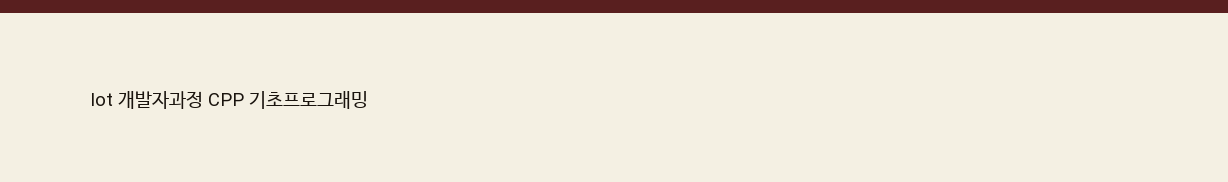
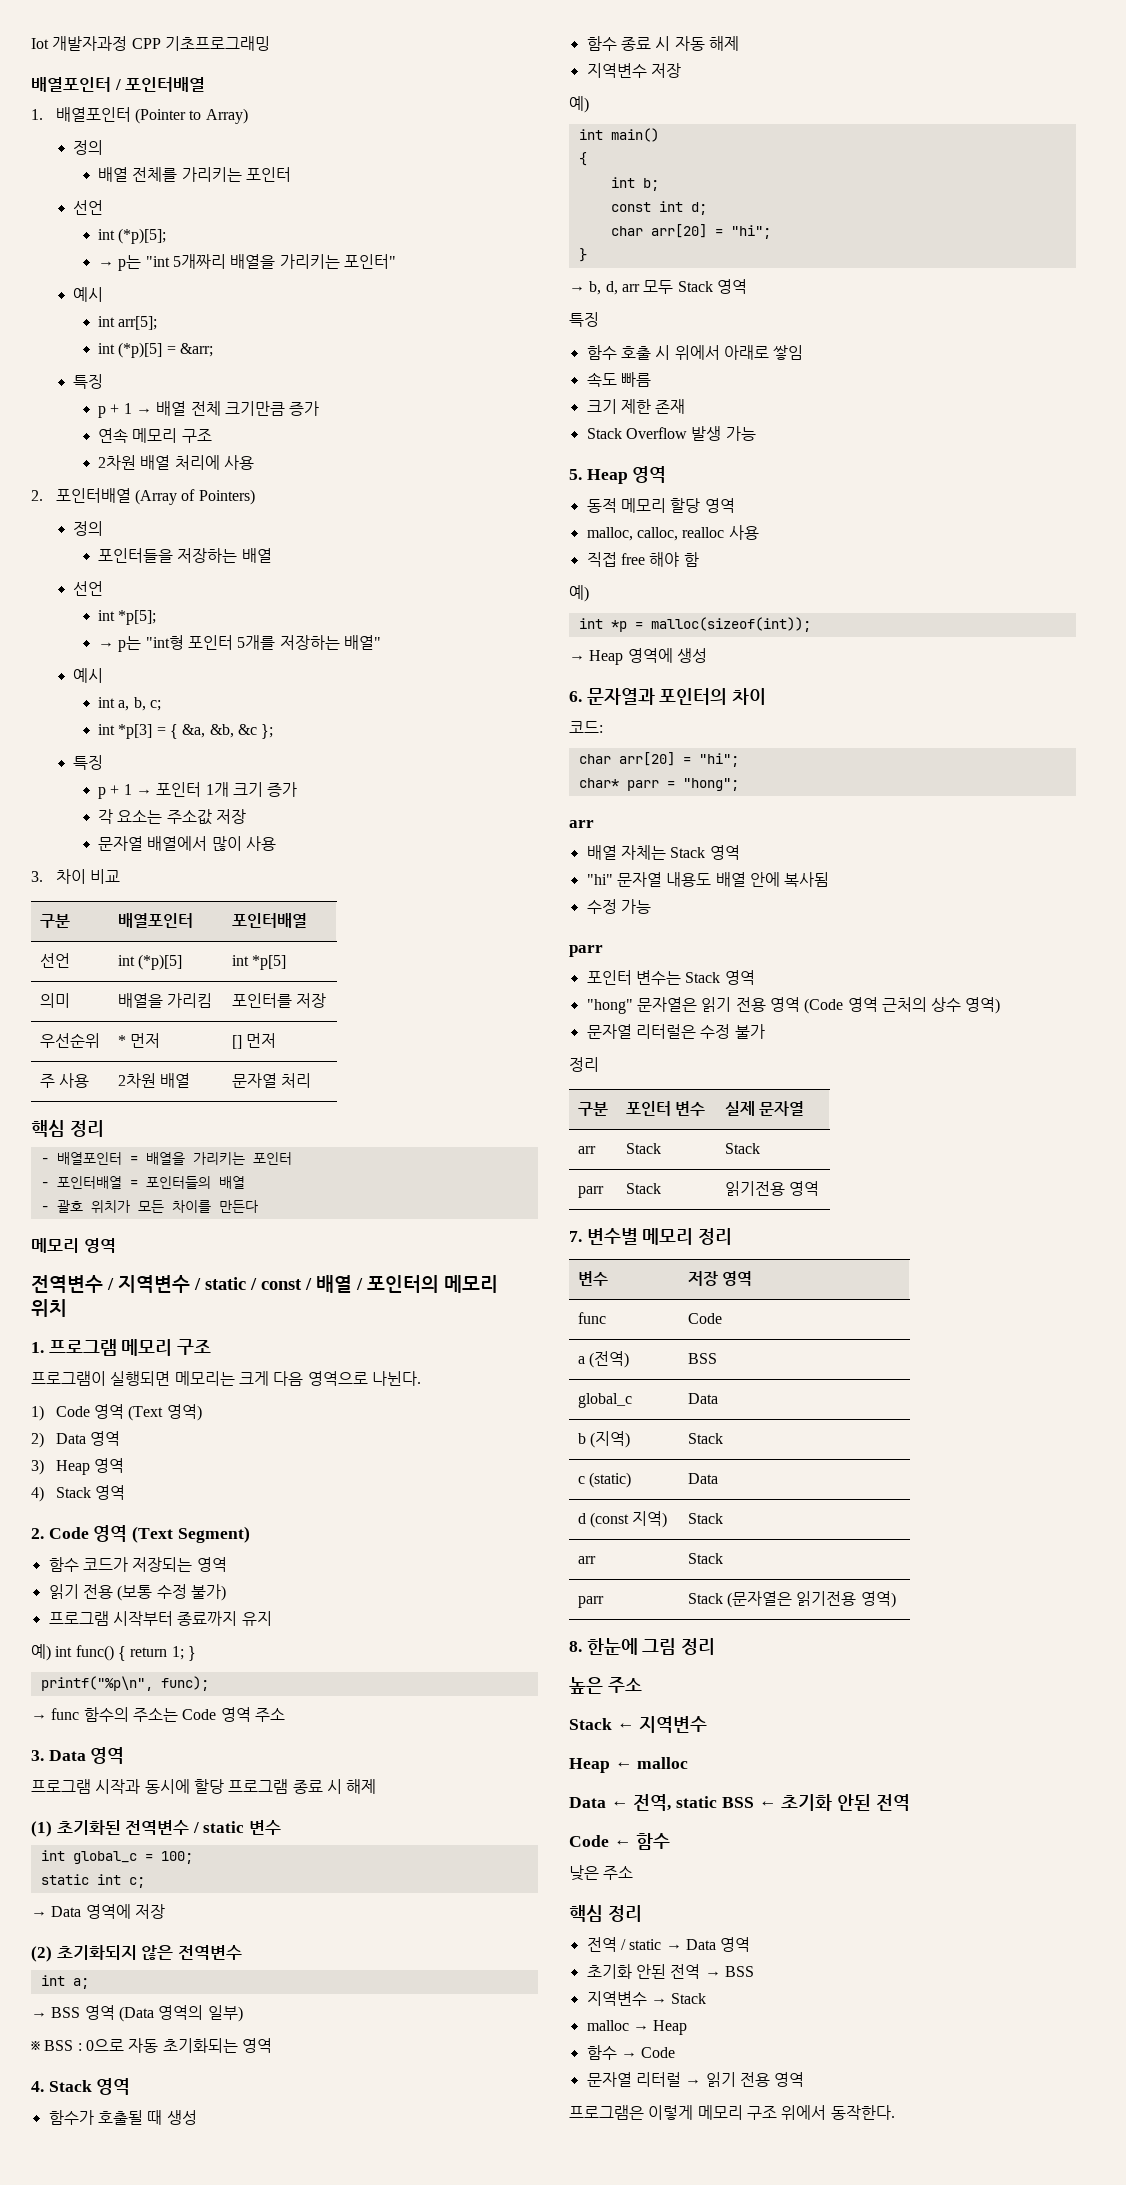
+ 배열포인터 / 포인터배열
+ 1. 배열포인터 (Pointer to Array)
+ 정의
+ 배열 전체를 가리키는 포인터
+ 선언
+ int (*p)[5];
+ → p는 "int 5개짜리 배열을 가리키는 포인터"
+ 예시
+ int arr[5];
+ int (*p)[5] = &arr;
+ 특징
+ p + 1 → 배열 전체 크기만큼 증가
+ 연속 메모리 구조
+ 2차원 배열 처리에 사용
+ 2. 포인터배열 (Array of Pointers)
+ 정의
+ 포인터들을 저장하는 배열
+ 선언
+ int *p[5];
+ → p는 "int형 포인터 5개를 저장하는 배열"
+ 예시
+ int a, b, c;
+ int *p[3] = { &a, &b, &c };
+ 특징
+ p + 1 → 포인터 1개 크기 증가
+ 각 요소는 주소값 저장
+ 문자열 배열에서 많이 사용
+ 3. 차이 비교
+ 구분 | 배열포인터 | 포인터배열
+ 선언 | int (*p)[5] | int *p[5]
+ 의미 | 배열을 가리킴 | 포인터를 저장
+ 우선순위 | * 먼저 | [] 먼저
+ 주 사용 | 2차원 배열 | 문자열 처리
+ 핵심 정리
+ - 배열포인터 = 배열을 가리키는 포인터
+ - 포인터배열 = 포인터들의 배열
+ - 괄호 위치가 모든 차이를 만든다
+ 메모리 영역
+ 전역변수 / 지역변수 / static / const / 배열 / 포인터의 메모리 위치
+ 1. 프로그램 메모리 구조
+ 프로그램이 실행되면 메모리는 크게 다음 영역으로 나뉜다.
+ 1) Code 영역 (Text 영역)
+ 2) Data 영역
+ 3) Heap 영역
+ 4) Stack 영역
+ 2. Code 영역 (Text Segment)
+ 함수 코드가 저장되는 영역
+ 읽기 전용 (보통 수정 불가)
+ 프로그램 시작부터 종료까지 유지
+ 예) int func() { return 1; }
+ printf("%p\n", func);
+ → func 함수의 주소는 Code 영역 주소
+ 3. Data 영역
+ 프로그램 시작과 동시에 할당 프로그램 종료 시 해제
+ (1) 초기화된 전역변수 / static 변수
+ int global_c = 100;
+ static int c;
+ → Data 영역에 저장
+ (2) 초기화되지 않은 전역변수
+ int a;
+ → BSS 영역 (Data 영역의 일부)
+ ※ BSS : 0으로 자동 초기화되는 영역
+ 4. Stack 영역
+ 함수가 호출될 때 생성
+ 함수 종료 시 자동 해제
+ 지역변수 저장
+ 예)
+ int main()
+ {
+ int b;
+ const int d;
+ char arr[20] = "hi";
+ }
+ → b, d, arr 모두 Stack 영역
+ 특징
+ 함수 호출 시 위에서 아래로 쌓임
+ 속도 빠름
+ 크기 제한 존재
+ Stack Overflow 발생 가능
+ 5. Heap 영역
+ 동적 메모리 할당 영역
+ malloc, calloc, realloc 사용
+ 직접 free 해야 함
+ 예)
+ int *p = malloc(sizeof(int));
+ → Heap 영역에 생성
+ 6. 문자열과 포인터의 차이
+ 코드:
+ char arr[20] = "hi";
+ char* parr = "hong";
+ arr
+ 배열 자체는 Stack 영역
+ "hi" 문자열 내용도 배열 안에 복사됨
+ 수정 가능
+ parr
+ 포인터 변수는 Stack 영역
+ "hong" 문자열은 읽기 전용 영역 (Code 영역 근처의 상수 영역)
+ 문자열 리터럴은 수정 불가
+ 정리
+ 구분 | 포인터 변수 | 실제 문자열
+ arr | Stack | Stack
+ parr | Stack | 읽기전용 영역
+ 7. 변수별 메모리 정리
+ 변수 | 저장 영역
+ func | Code
+ a (전역) | BSS
+ global_c | Data
+ b (지역) | Stack
+ c (static) | Data
+ d (const 지역) | Stack
+ arr | Stack
+ parr | Stack (문자열은 읽기전용 영역)
+ 8. 한눈에 그림 정리
+ 높은 주소
+ Stack ← 지역변수
+ Heap ← malloc
+ Data ← 전역, static BSS ← 초기화 안된 전역
+ Code ← 함수
+ 낮은 주소
+ 핵심 정리
+ 전역 / static → Data 영역
+ 초기화 안된 전역 → BSS
+ 지역변수 → Stack
+ malloc → Heap
+ 함수 → Code
+ 문자열 리터럴 → 읽기 전용 영역
+ 프로그램은 이렇게 메모리 구조 위에서 동작한다.

